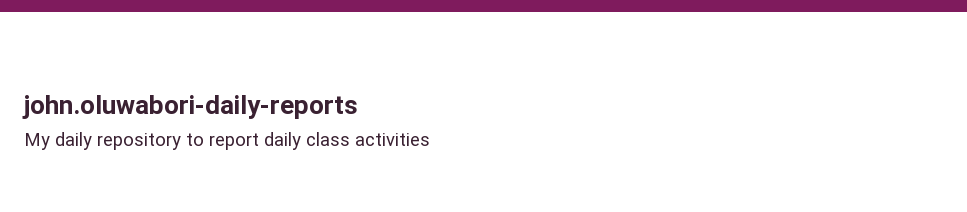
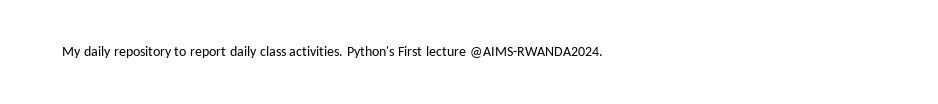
- john.oluwabori-daily-reports
- My daily repository to report daily class activities
+ My daily repository to report daily class activities. Python's First lecture @AIMS-RWANDA2024.

